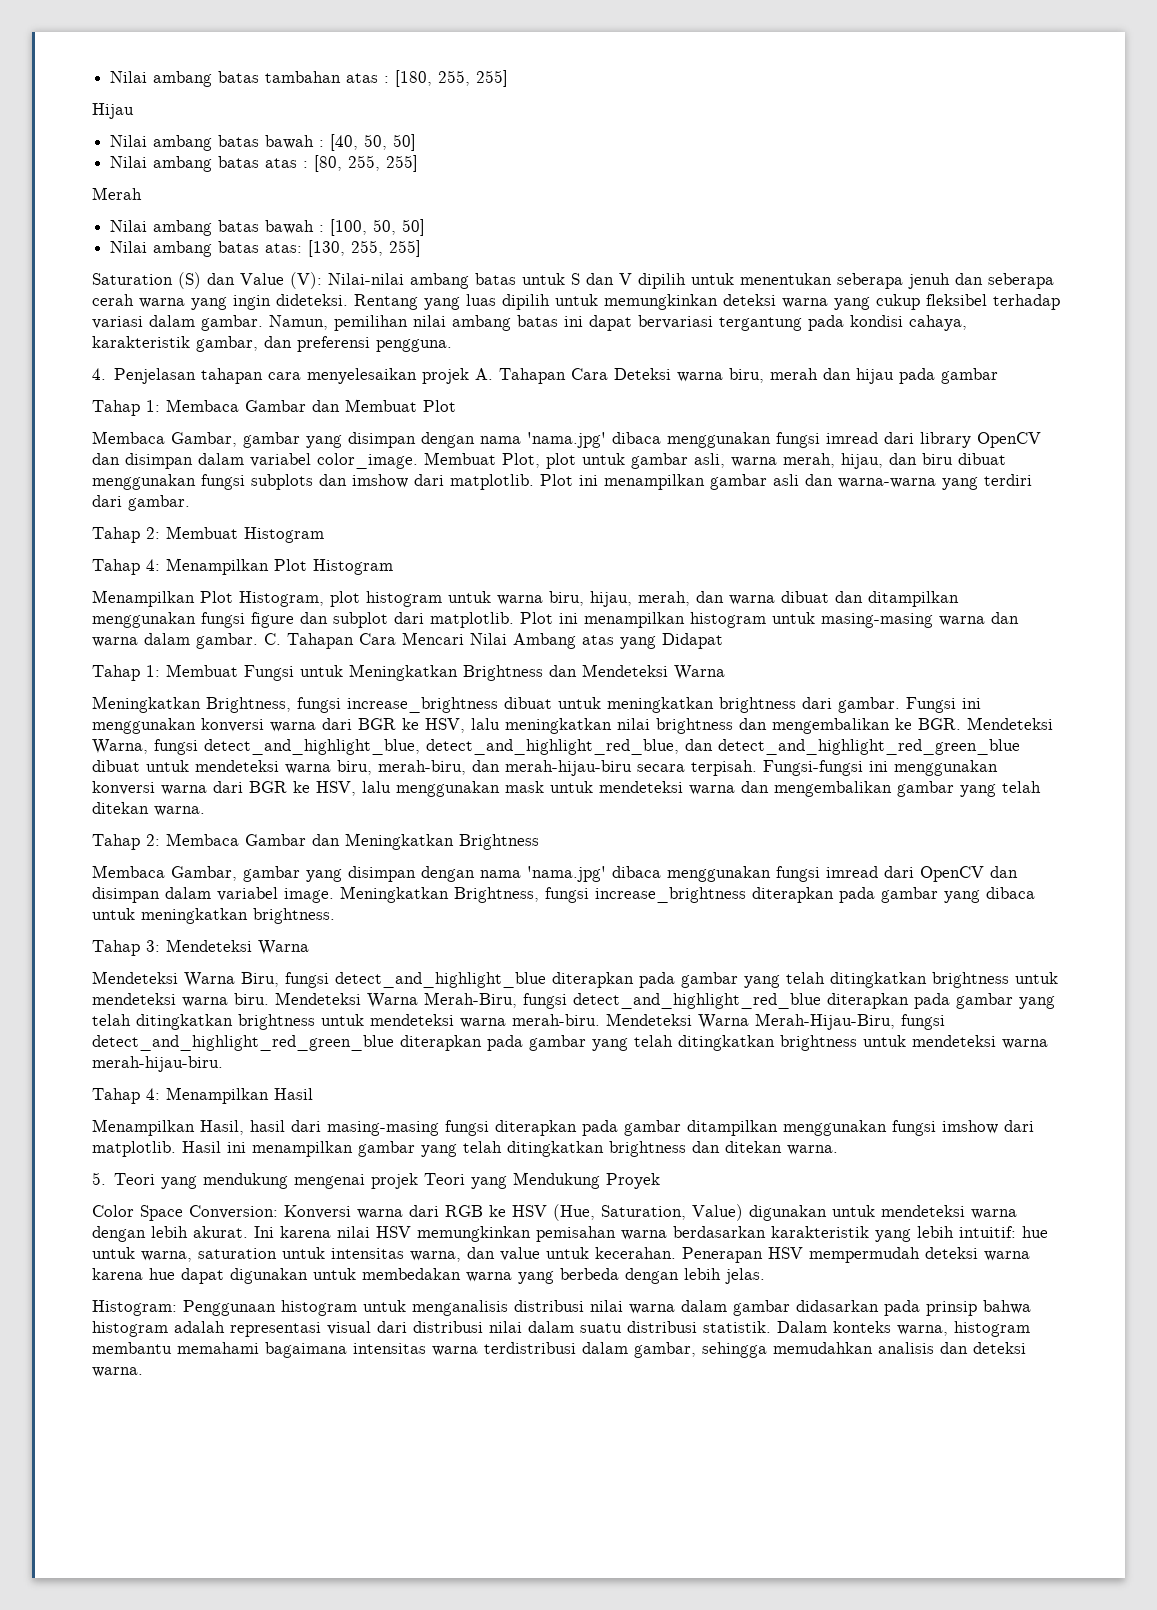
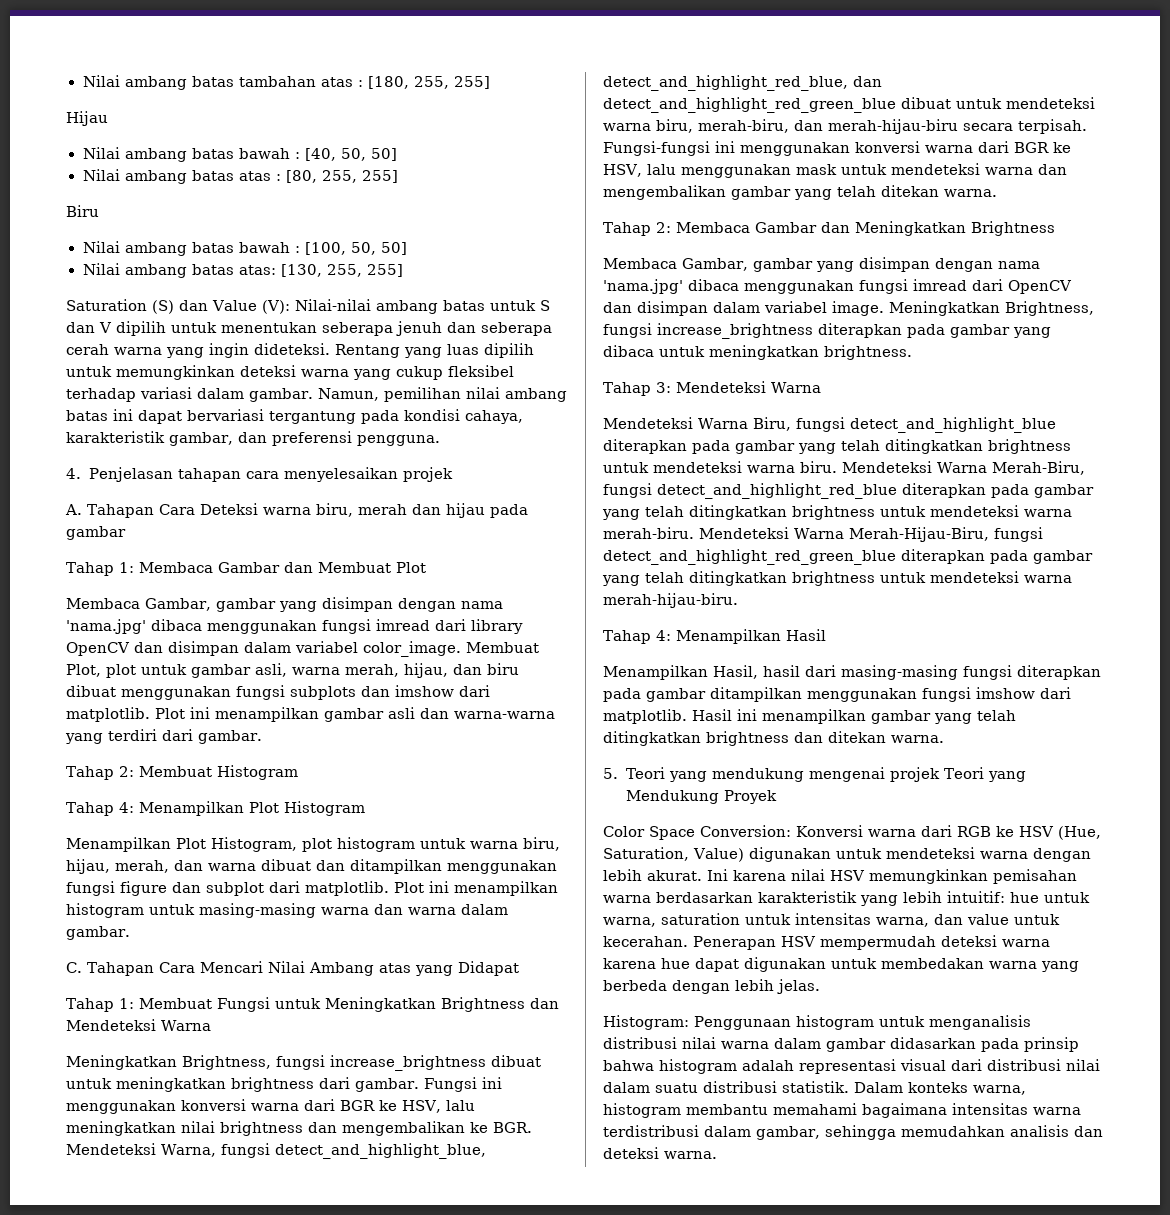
- Merah
+ Biru
- 4. Penjelasan tahapan cara menyelesaikan projek A. Tahapan Cara Deteksi warna biru, merah dan hijau pada gambar
+ 4. Penjelasan tahapan cara menyelesaikan projek
+ A. Tahapan Cara Deteksi warna biru, merah dan hijau pada gambar
- Plot ini menampilkan histogram untuk masing-masing warna dan warna dalam gambar. C. Tahapan Cara Mencari Nilai Ambang atas yang Didapat
+ Plot ini menampilkan histogram untuk masing-masing warna dan warna dalam gambar.
+ C. Tahapan Cara Mencari Nilai Ambang atas yang Didapat

